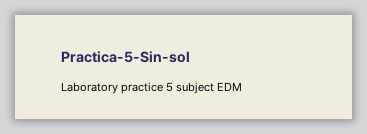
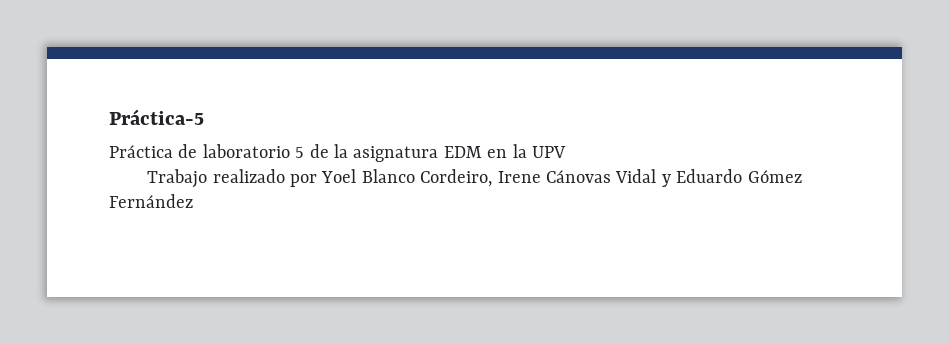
- Practica-5-Sin-sol
- Laboratory practice 5 subject EDM
+ Práctica-5
+ Práctica de laboratorio 5 de la asignatura EDM en la UPV
+ Trabajo realizado por Yoel Blanco Cordeiro, Irene Cánovas Vidal y Eduardo Gómez Fernández

